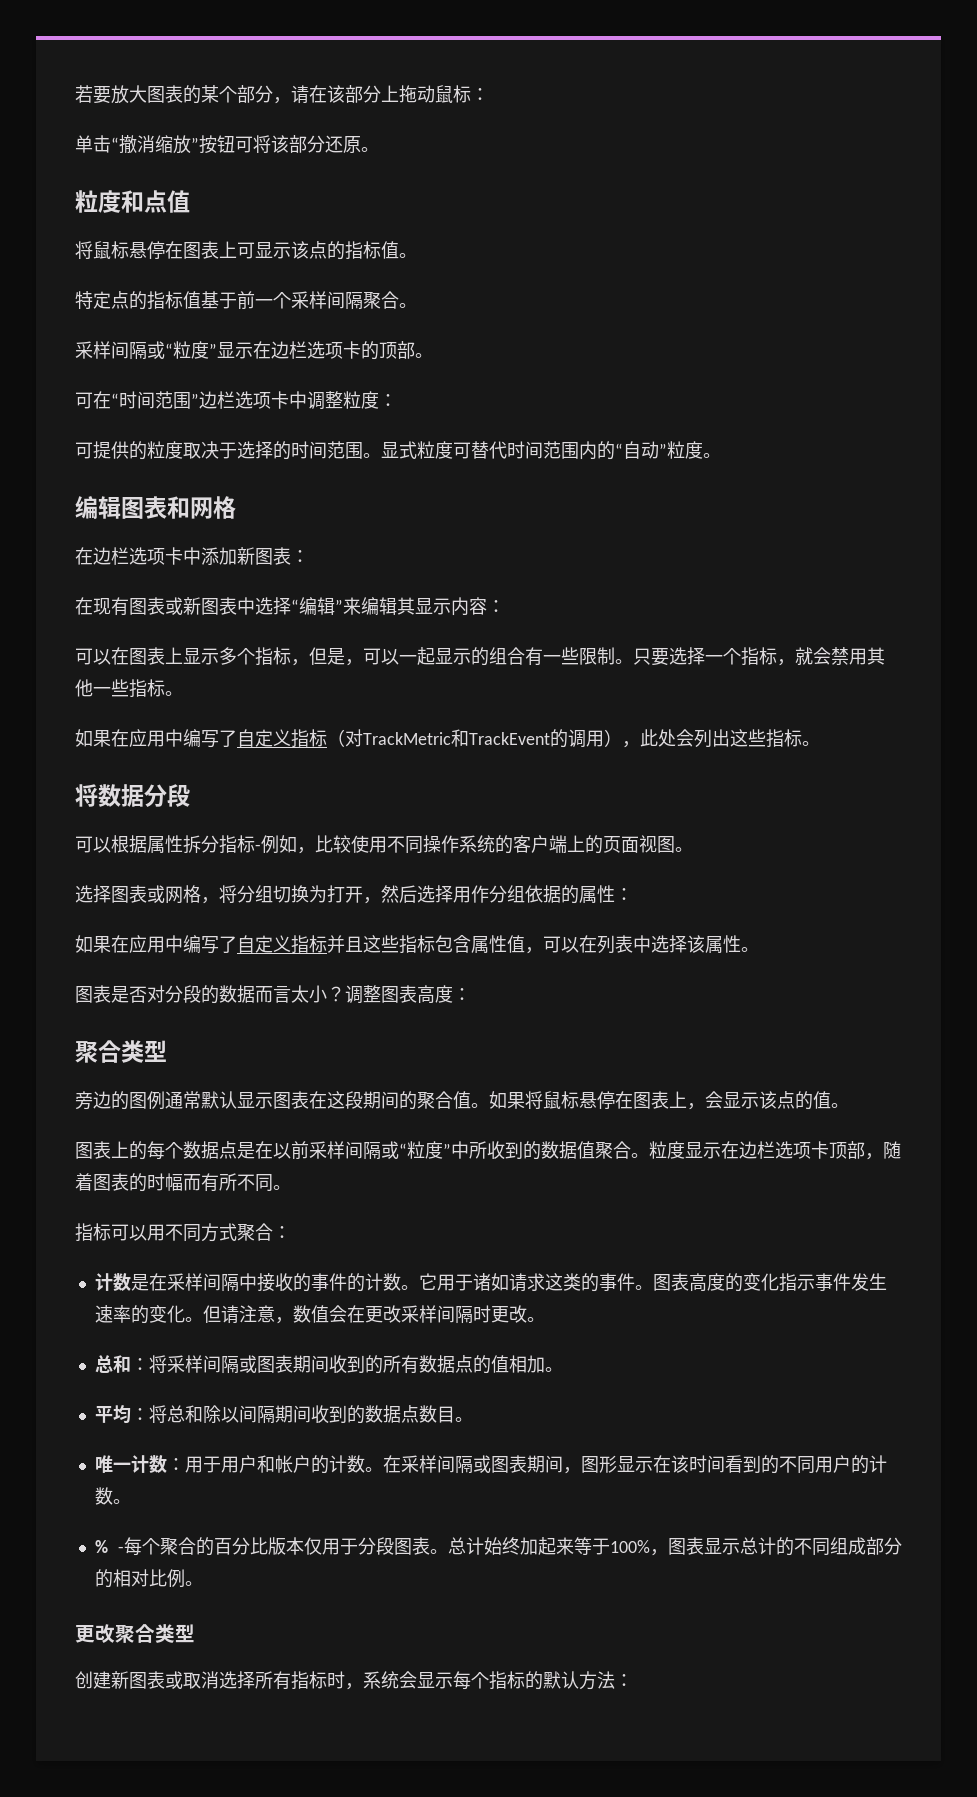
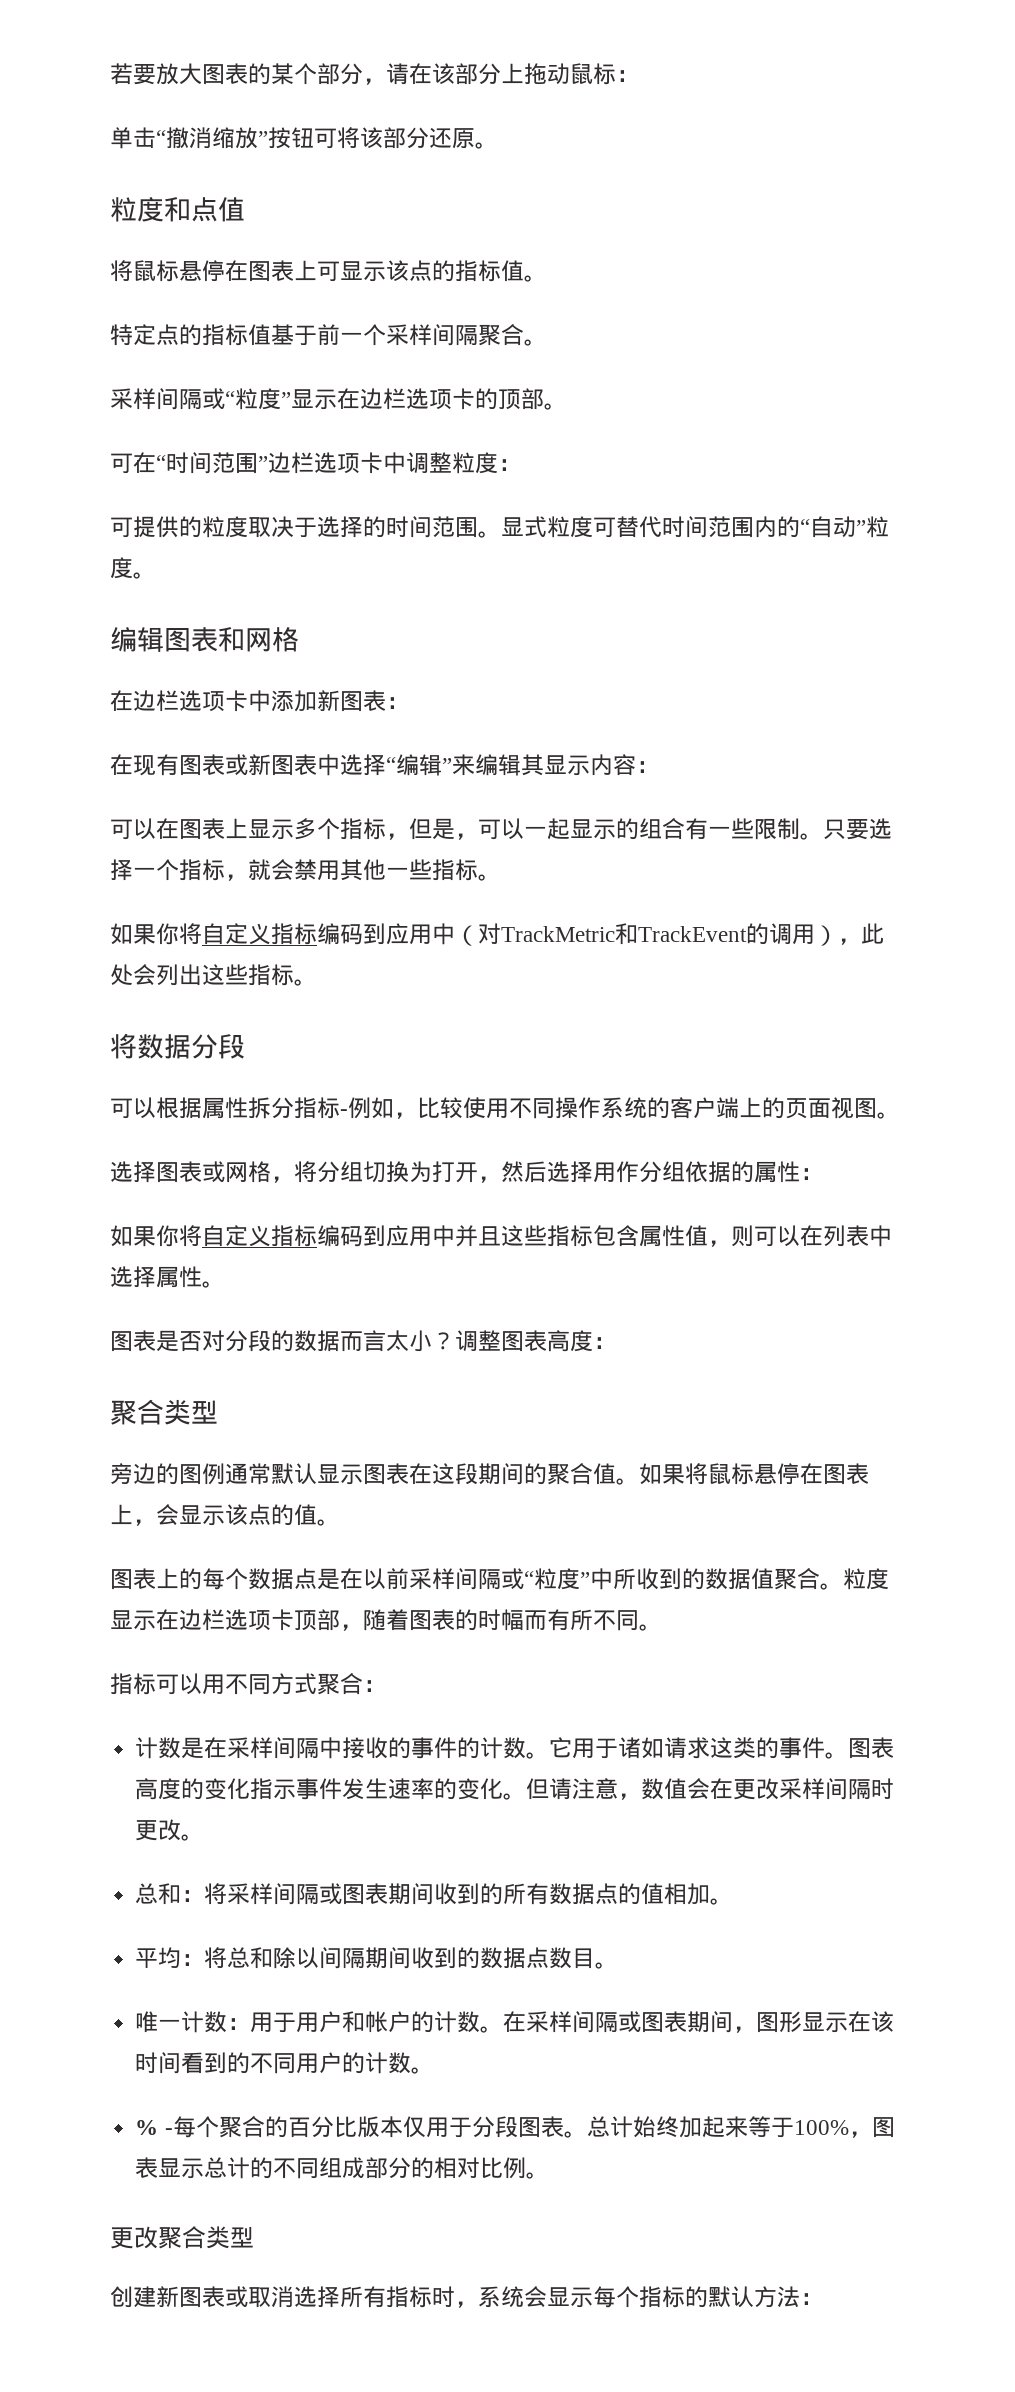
- 如果在应用中编写了自定义指标（对TrackMetric和TrackEvent的调用），此处会列出这些指标。
+ 如果你将自定义指标编码到应用中（对TrackMetric和TrackEvent的调用），此处会列出这些指标。
- 如果在应用中编写了自定义指标并且这些指标包含属性值，可以在列表中选择该属性。
+ 如果你将自定义指标编码到应用中并且这些指标包含属性值，则可以在列表中选择属性。

